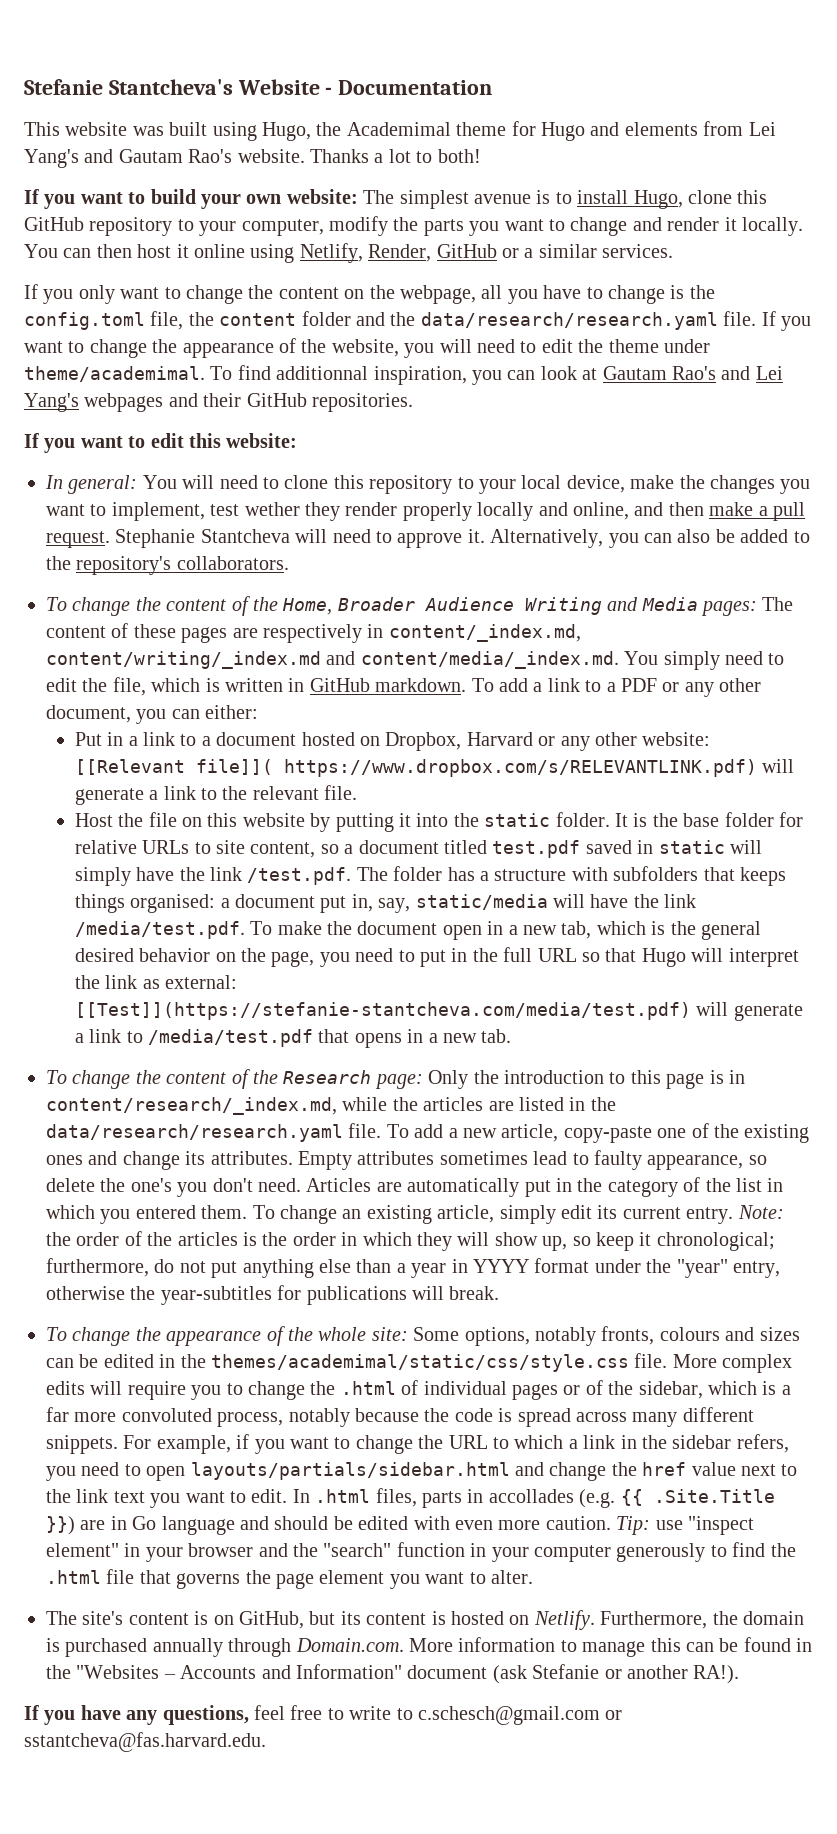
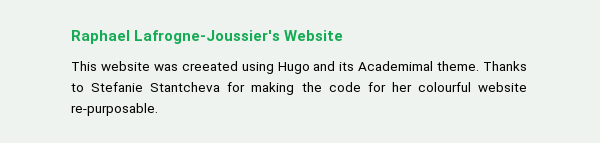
- Stefanie Stantcheva's Website - Documentation
+ Raphael Lafrogne-Joussier's Website
- This website was built using Hugo, the Academimal theme for Hugo and elements from Lei Yang's and Gautam Rao's website. Thanks a lot to both!
- If you want to build your own website: The simplest avenue is to install Hugo, clone this GitHub repository to your computer, modify the parts you want to change and render it locally. You can then host it online using Netlify, Render, GitHub or a similar services.
- If you only want to change the content on the webpage, all you have to change is the config.toml file, the content folder and the data/research/research.yaml file. If you want to change the appearance of the website, you will need to edit the theme under theme/academimal. To find additionnal inspiration, you can look at Gautam Rao's and Lei Yang's webpages and their GitHub repositories.
- If you want to edit this website:
- In general: You will need to clone this repository to your local device, make the changes you want to implement, test wether they render properly locally and online, and then make a pull request. Stephanie Stantcheva will need to approve it. Alternatively, you can also be added to the repository's collaborators.
- To change the content of the Home, Broader Audience Writing and Media pages: The content of these pages are respectively in content/_index.md, content/writing/_index.md and content/media/_index.md. You simply need to edit the file, which is written in GitHub markdown. To add a link to a PDF or any other document, you can either:
- Put in a link to a document hosted on Dropbox, Harvard or any other website: [[Relevant file]]( https://www.dropbox.com/s/RELEVANTLINK.pdf) will generate a link to the relevant file.
- Host the file on this website by putting it into the static folder. It is the base folder for relative URLs to site content, so a document titled test.pdf saved in static will simply have the link /test.pdf. The folder has a structure with subfolders that keeps things organised: a document put in, say, static/media will have the link /media/test.pdf. To make the document open in a new tab, which is the general desired behavior on the page, you need to put in the full URL so that Hugo will interpret the link as external: [[Test]](https://stefanie-stantcheva.com/media/test.pdf) will generate a link to /media/test.pdf that opens in a new tab.
- To change the content of the Research page: Only the introduction to this page is in content/research/_index.md, while the articles are listed in the data/research/research.yaml file. To add a new article, copy-paste one of the existing ones and change its attributes. Empty attributes sometimes lead to faulty appearance, so delete the one's you don't need. Articles are automatically put in the category of the list in which you entered them. To change an existing article, simply edit its current entry. Note: the order of the articles is the order in which they will show up, so keep it chronological; furthermore, do not put anything else than a year in YYYY format under the "year" entry, otherwise the year-subtitles for publications will break.
- To change the appearance of the whole site: Some options, notably fronts, colours and sizes can be edited in the themes/academimal/static/css/style.css file. More complex edits will require you to change the .html of individual pages or of the sidebar, which is a far more convoluted process, notably because the code is spread across many different snippets. For example, if you want to change the URL to which a link in the sidebar refers, you need to open layouts/partials/sidebar.html and change the href value next to the link text you want to edit. In .html files, parts in accollades (e.g. {{ .Site.Title }}) are in Go language and should be edited with even more caution. Tip: use "inspect element" in your browser and the "search" function in your computer generously to find the .html file that governs the page element you want to alter.
- The site's content is on GitHub, but its content is hosted on Netlify. Furthermore, the domain is purchased annually through Domain.com. More information to manage this can be found in the "Websites – Accounts and Information" document (ask Stefanie or another RA!).
- If you have any questions, feel free to write to c.schesch@gmail.com or sstantcheva@fas.harvard.edu.
+ This website was creeated using Hugo and its Academimal theme. Thanks to Stefanie Stantcheva for making the code for her colourful website re-purposable.

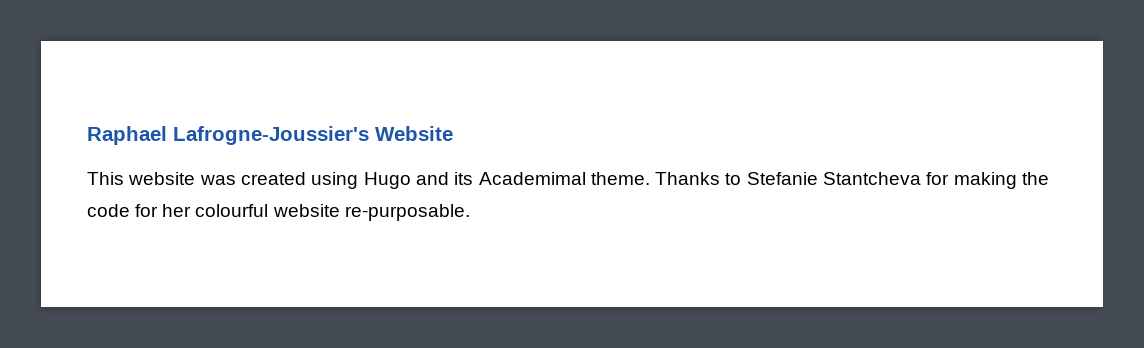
- This website was creeated using Hugo and its Academimal theme.
+ This website was created using Hugo and its Academimal theme.

